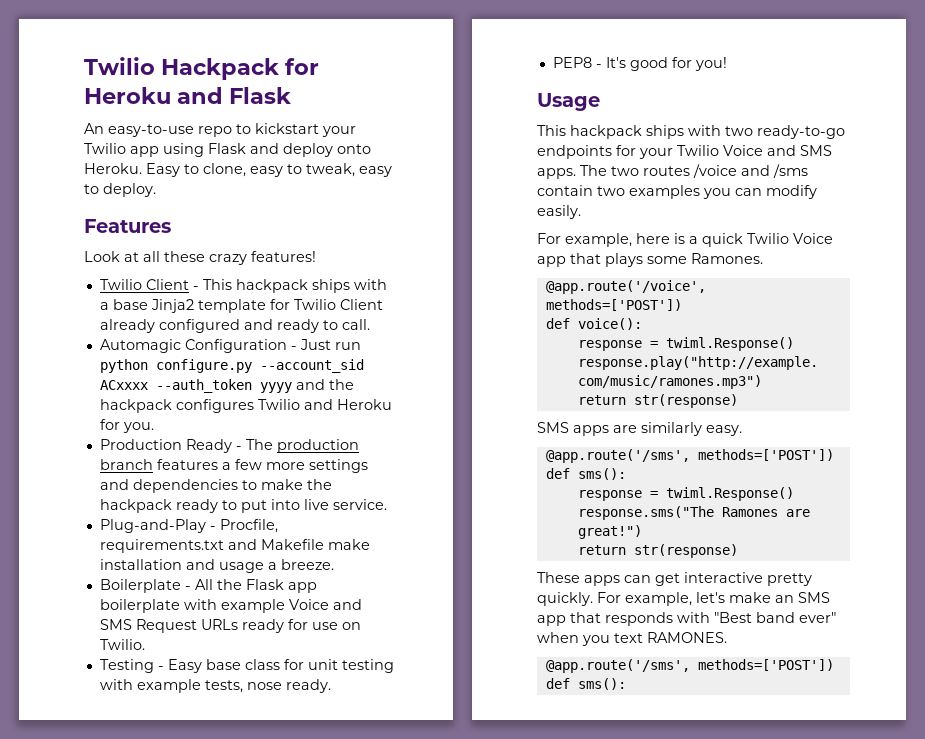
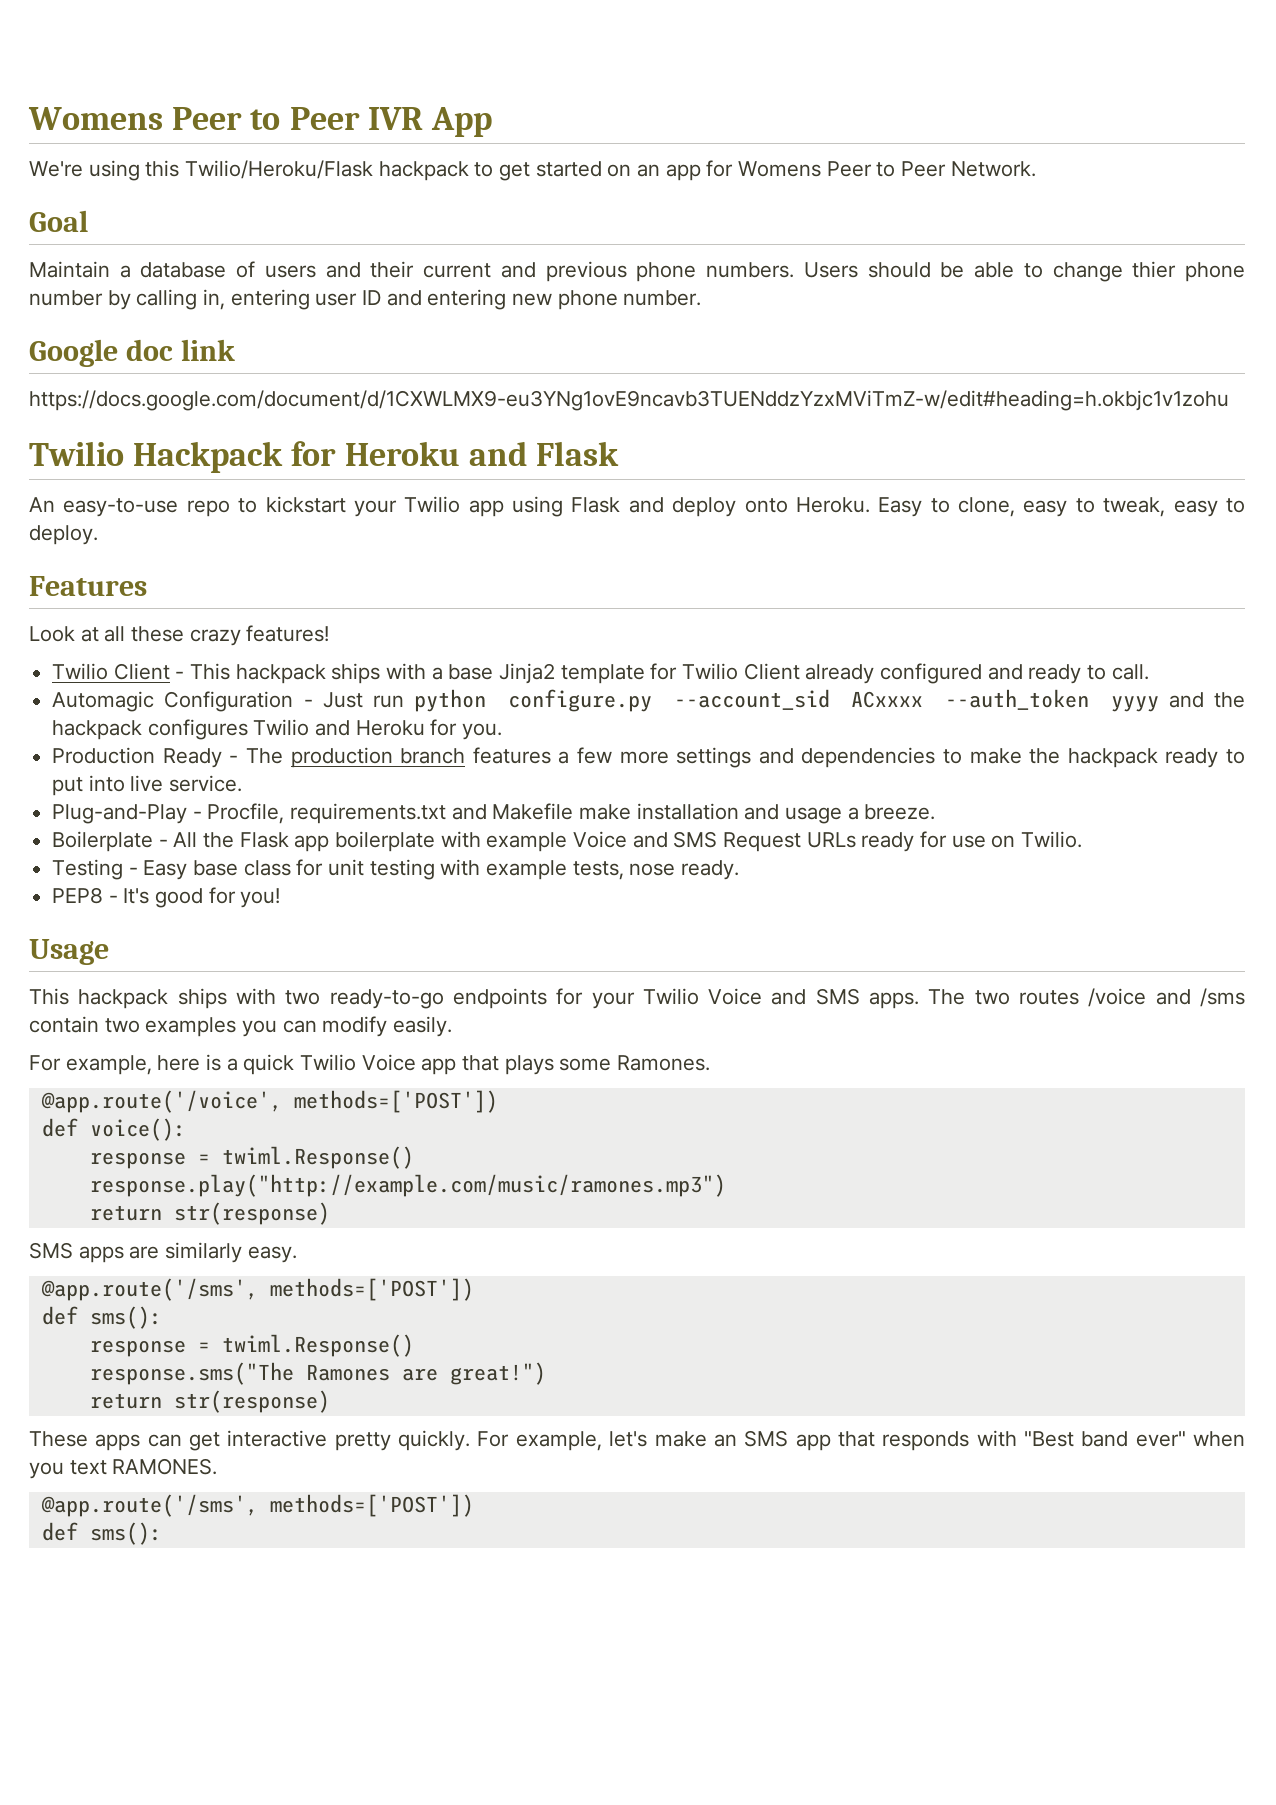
+ Womens Peer to Peer IVR App
+ We're using this Twilio/Heroku/Flask hackpack to get started on an app for Womens Peer to Peer Network.
+ Goal
+ Maintain a database of users and their current and previous phone numbers. Users should be able to change thier phone number by calling in, entering user ID and entering new phone number.
+ Google doc link
+ https://docs.google.com/document/d/1CXWLMX9-eu3YNg1ovE9ncavb3TUENddzYzxMViTmZ-w/edit#heading=h.okbjc1v1zohu

